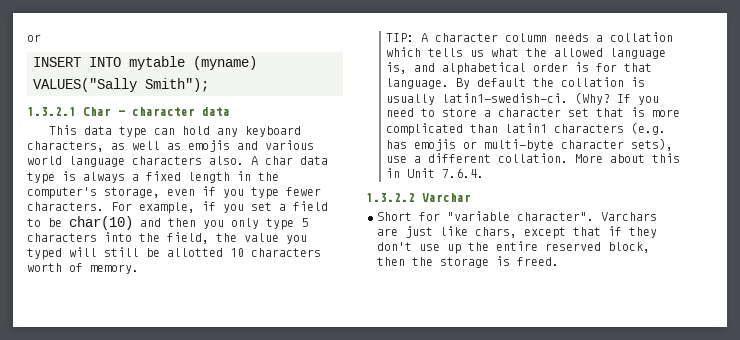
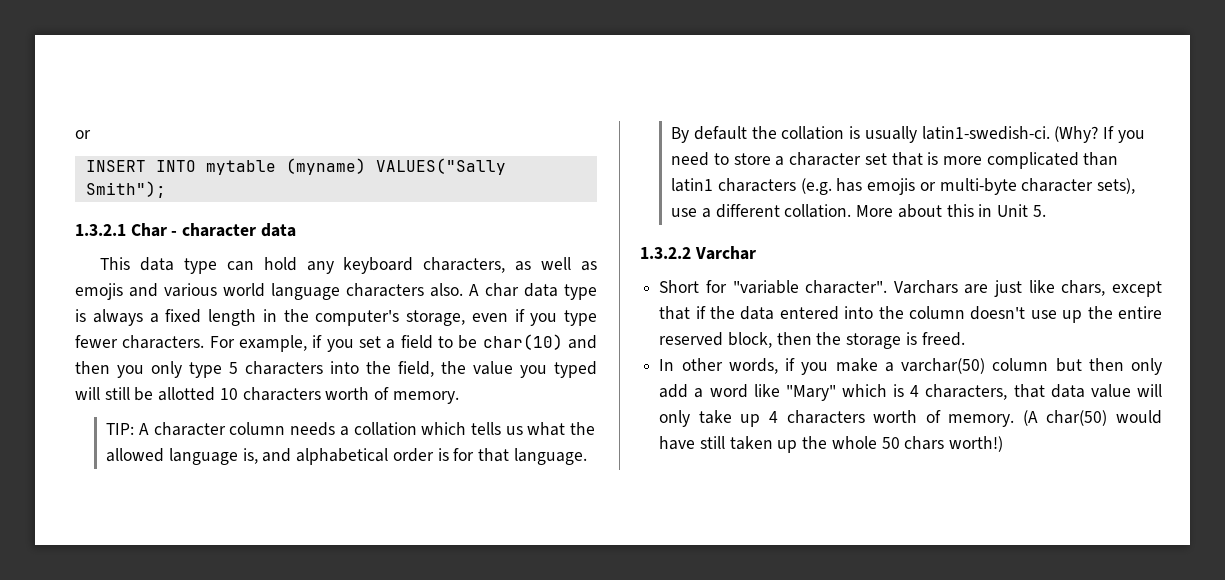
- More about this in Unit 7.6.4.
+ More about this in Unit 5.
- Varchars are just like chars, except that if they don't use up the entire reserved block, then the storage is freed.
+ Varchars are just like chars, except that if the data entered into the column doesn't use up the entire reserved block, then the storage is freed.
+ In other words, if you make a varchar(50) column but then only add a word like "Mary" which is 4 characters, that data value will only take up 4 characters worth of memory. (A char(50) would have still taken up the whole 50 chars worth!)

